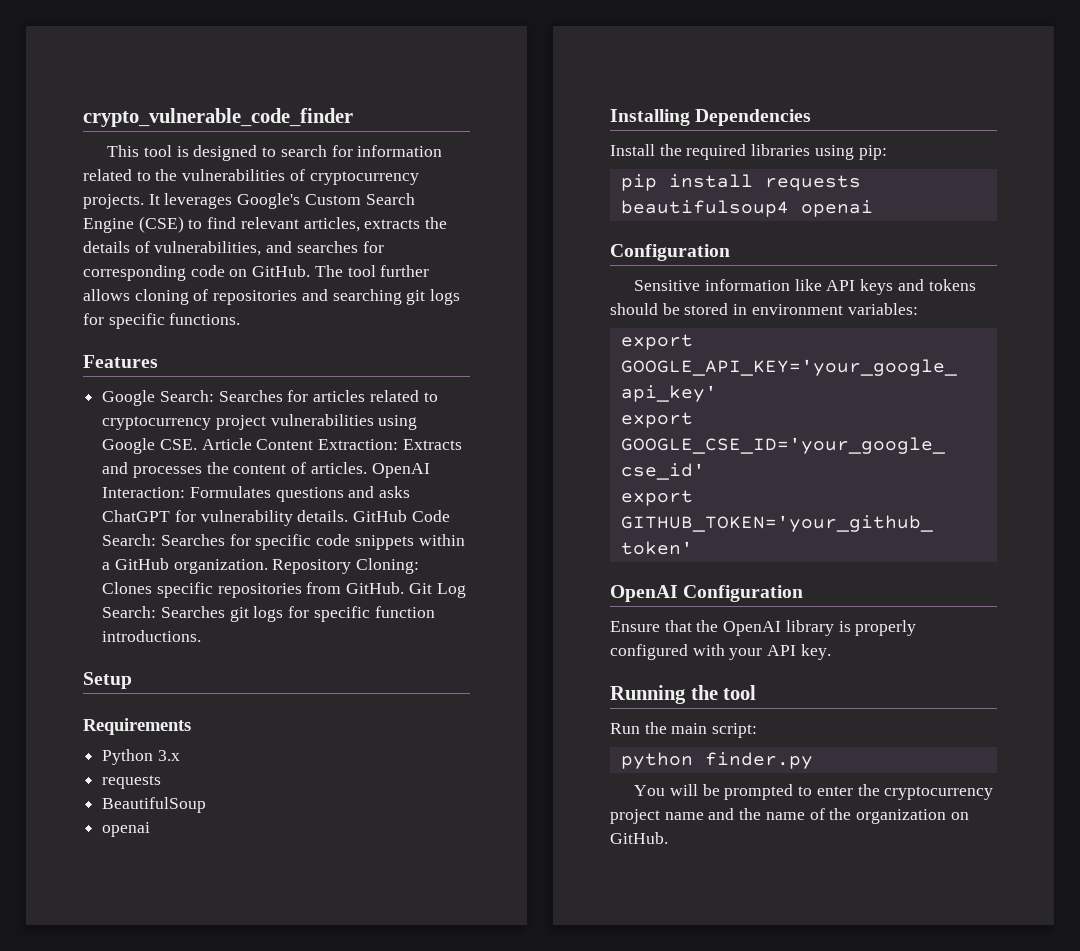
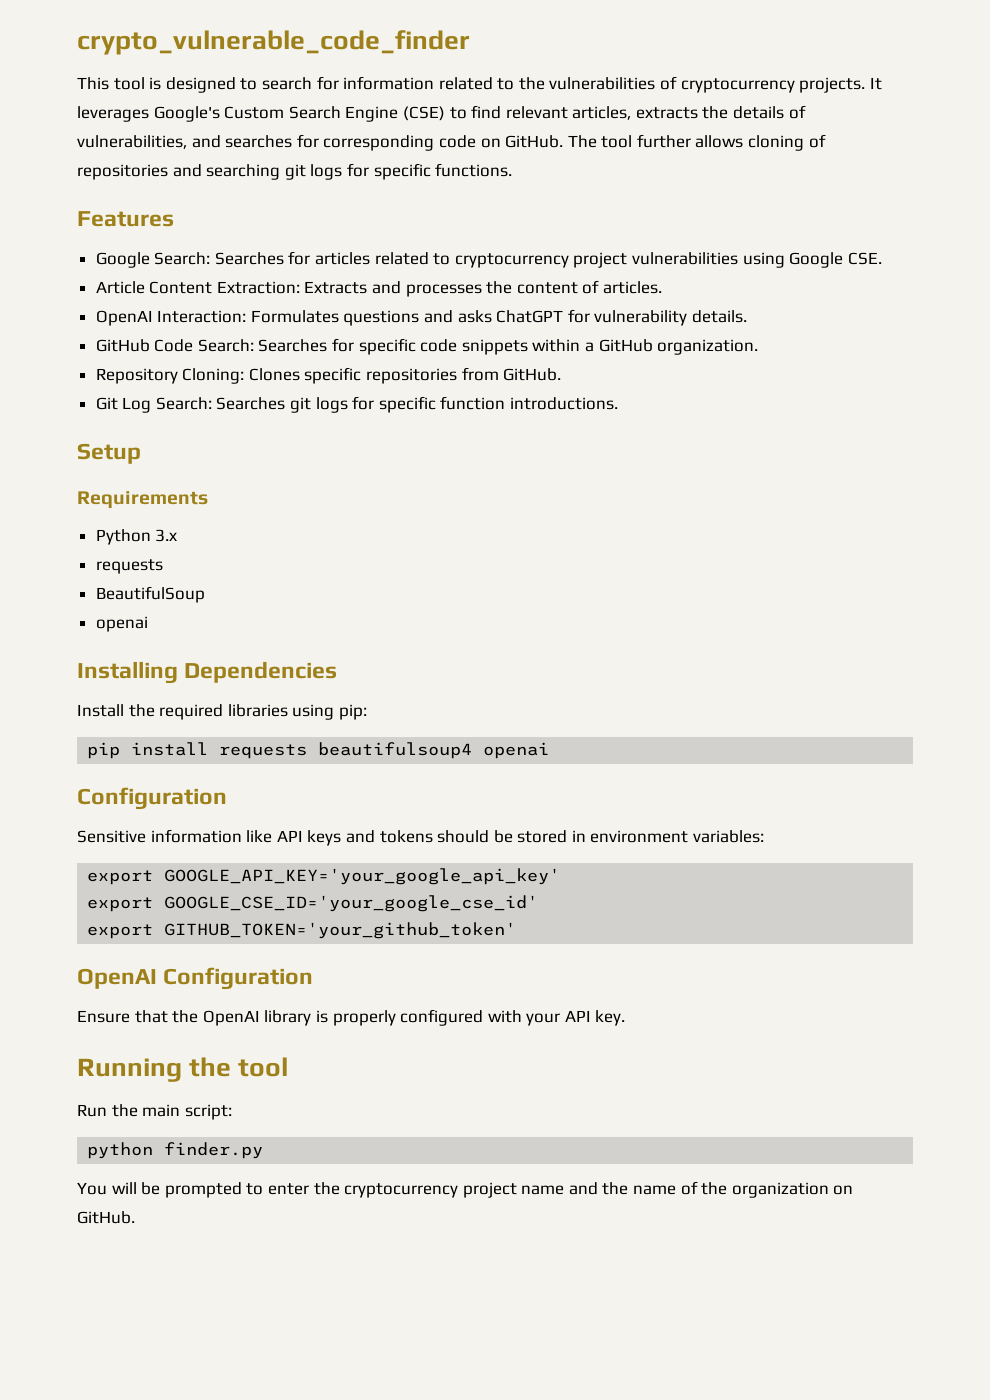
- Searches for articles related to cryptocurrency project vulnerabilities using Google CSE. Article Content Extraction:
+ Searches for articles related to cryptocurrency project vulnerabilities using Google CSE.
+ Article Content Extraction:
- Extracts and processes the content of articles. OpenAI Interaction:
+ Extracts and processes the content of articles.
+ OpenAI Interaction:
- Formulates questions and asks ChatGPT for vulnerability details. GitHub Code Search:
+ Formulates questions and asks ChatGPT for vulnerability details.
+ GitHub Code Search:
- Searches for specific code snippets within a GitHub organization. Repository Cloning:
+ Searches for specific code snippets within a GitHub organization.
+ Repository Cloning:
- Clones specific repositories from GitHub. Git Log Search:
+ Clones specific repositories from GitHub.
+ Git Log Search:

